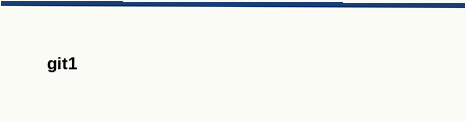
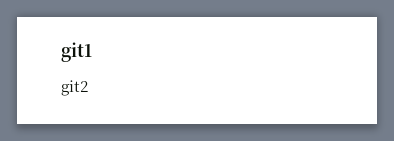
+ git2

